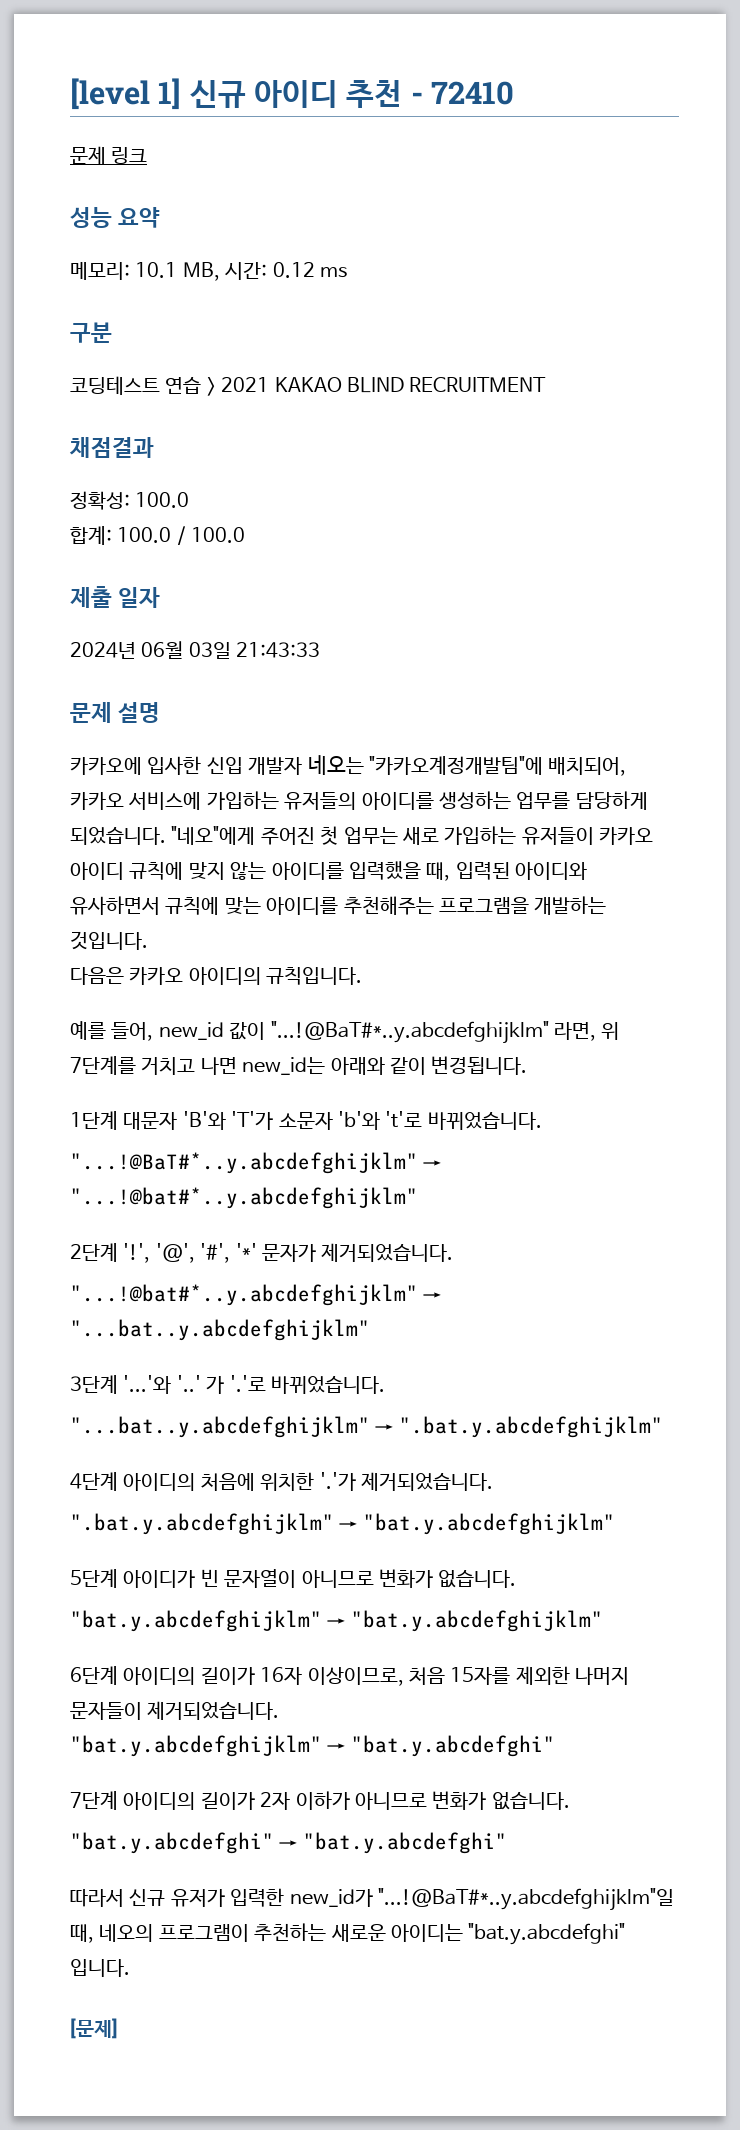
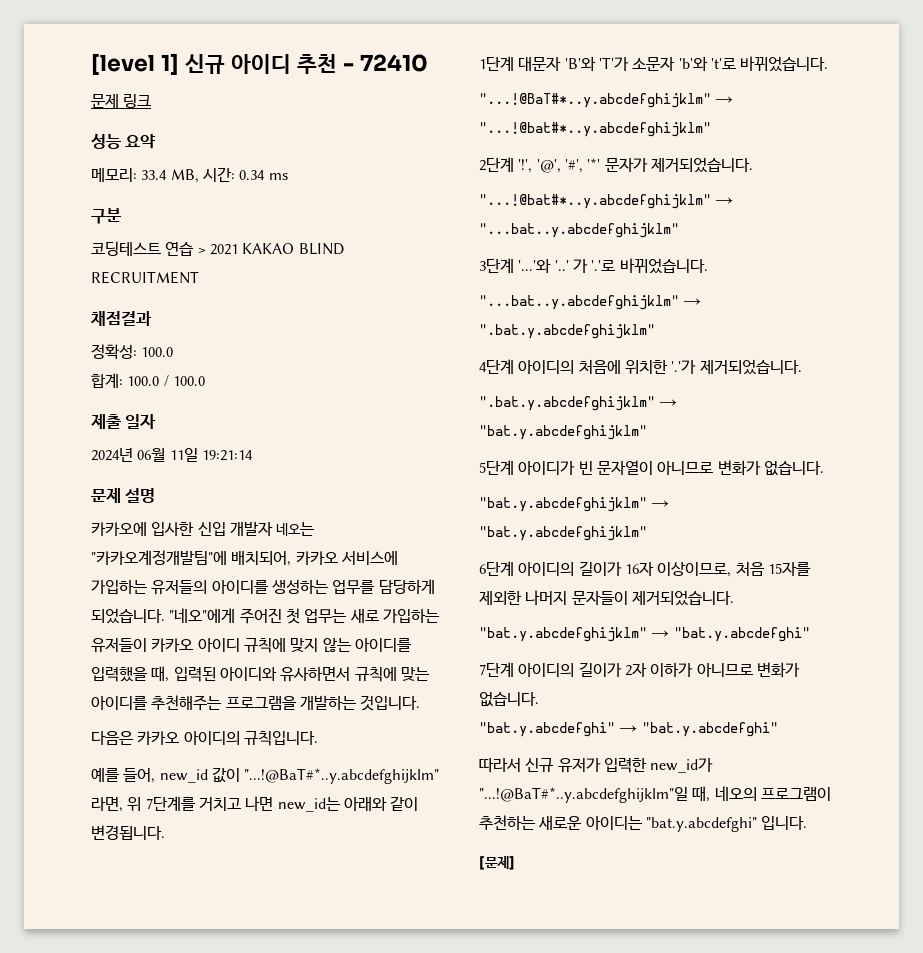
- 메모리: 10.1 MB, 시간: 0.12 ms
+ 메모리: 33.4 MB, 시간: 0.34 ms
- 2024년 06월 03일 21:43:33
+ 2024년 06월 11일 19:21:14

